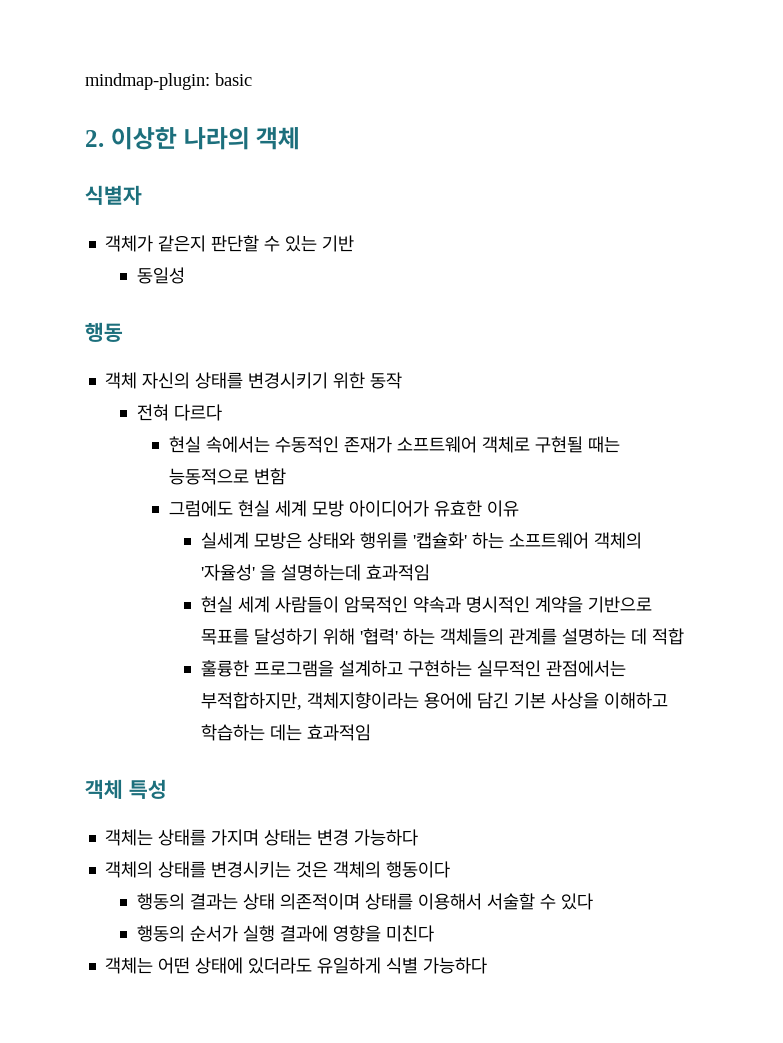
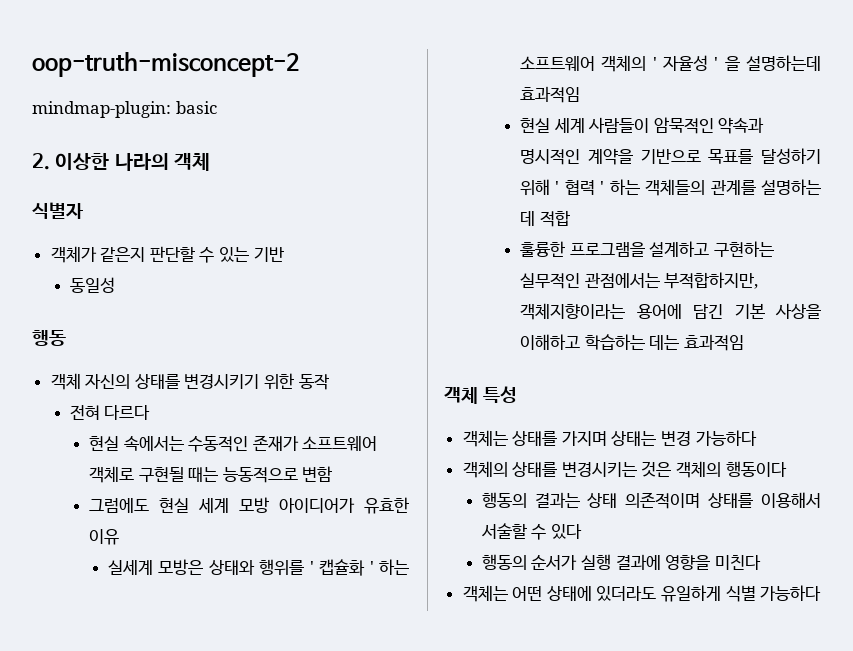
+ oop-truth-misconcept-2
- 실세계 모방은 상태와 행위를 '캡슐화' 하는 소프트웨어 객체의 '자율성' 을 설명하는데 효과적임
+ 실세계 모방은 상태와 행위를 ' 캡슐화 ' 하는 소프트웨어 객체의 ' 자율성 ' 을 설명하는데 효과적임
- 현실 세계 사람들이 암묵적인 약속과 명시적인 계약을 기반으로 목표를 달성하기 위해 '협력' 하는 객체들의 관계를 설명하는 데 적합
+ 현실 세계 사람들이 암묵적인 약속과 명시적인 계약을 기반으로 목표를 달성하기 위해 ' 협력 ' 하는 객체들의 관계를 설명하는 데 적합

